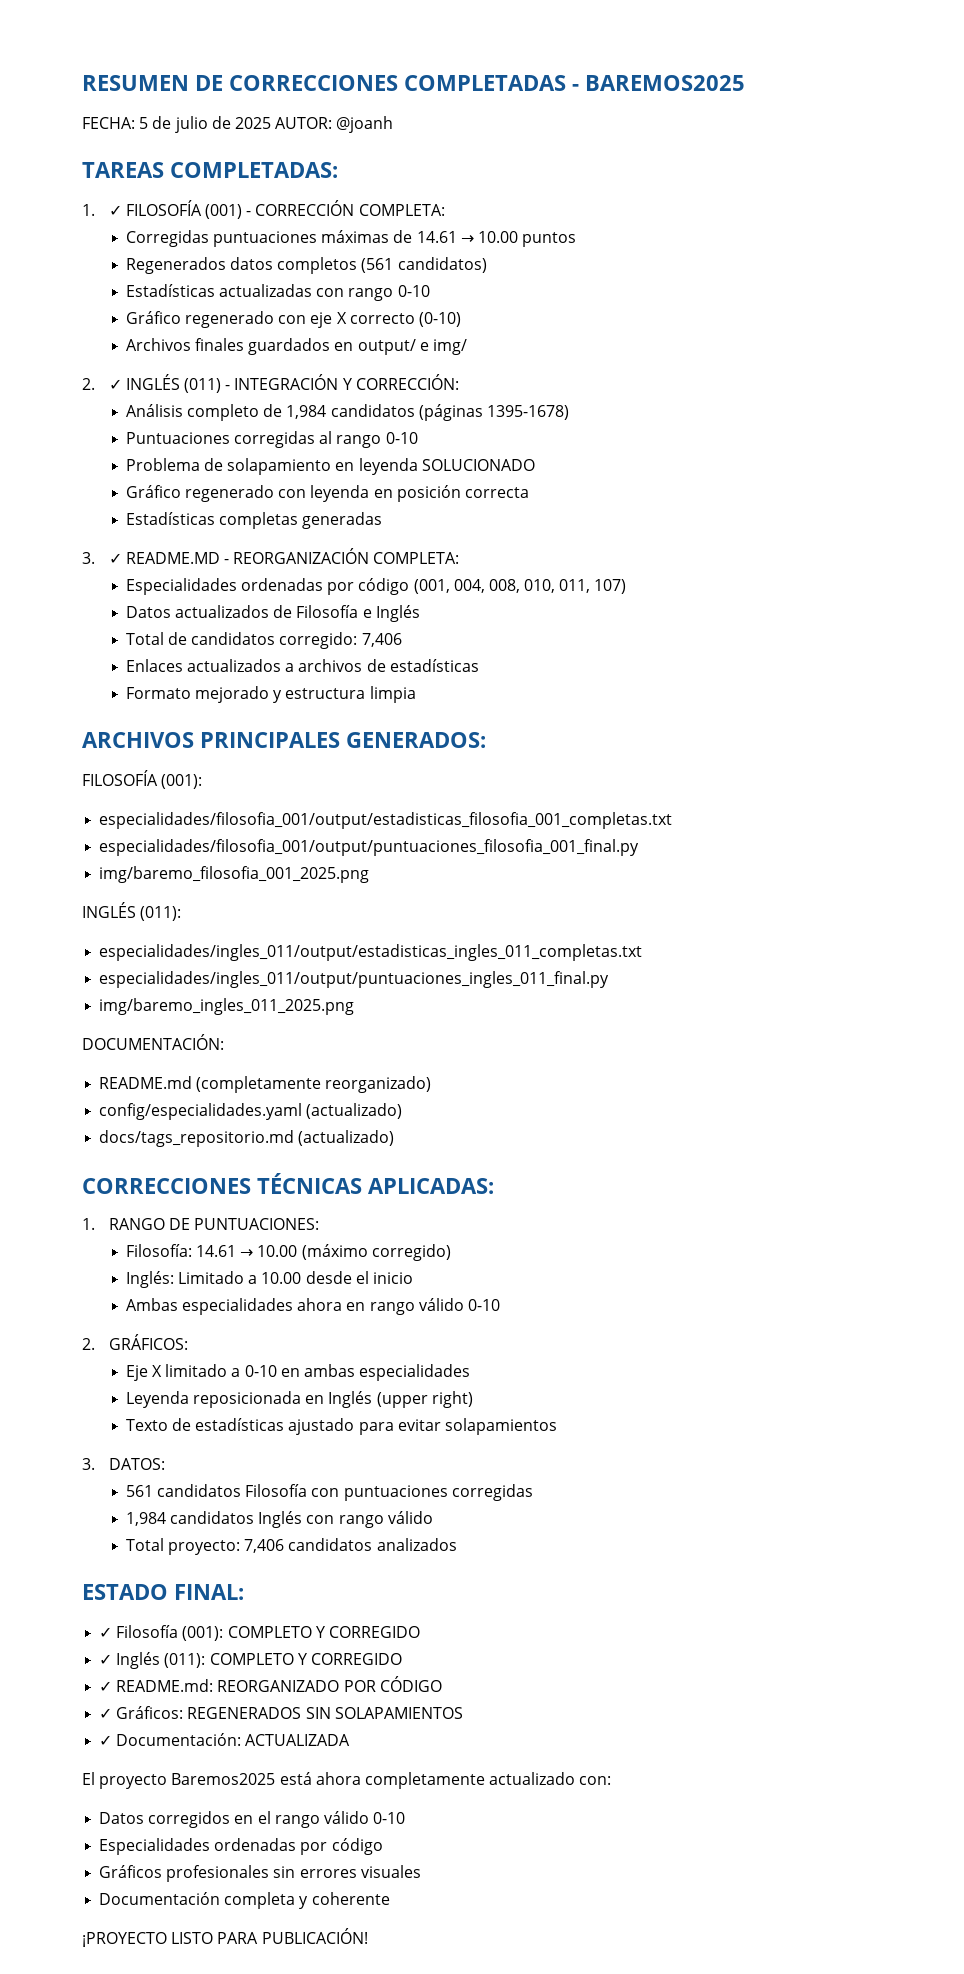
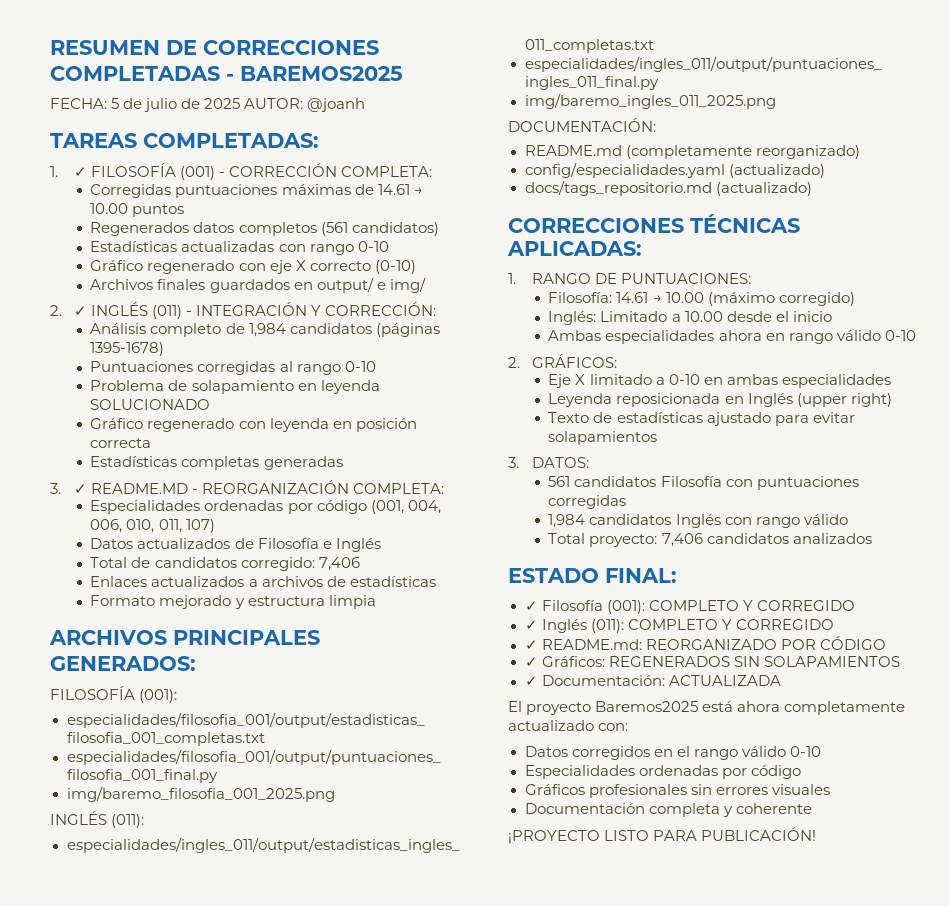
- Especialidades ordenadas por código (001, 004, 008, 010, 011, 107)
+ Especialidades ordenadas por código (001, 004, 006, 010, 011, 107)

